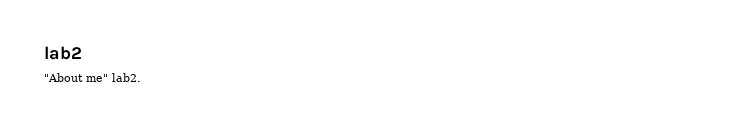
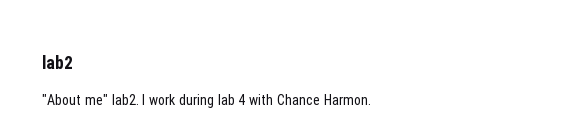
+ I work during lab 4 with Chance Harmon.

